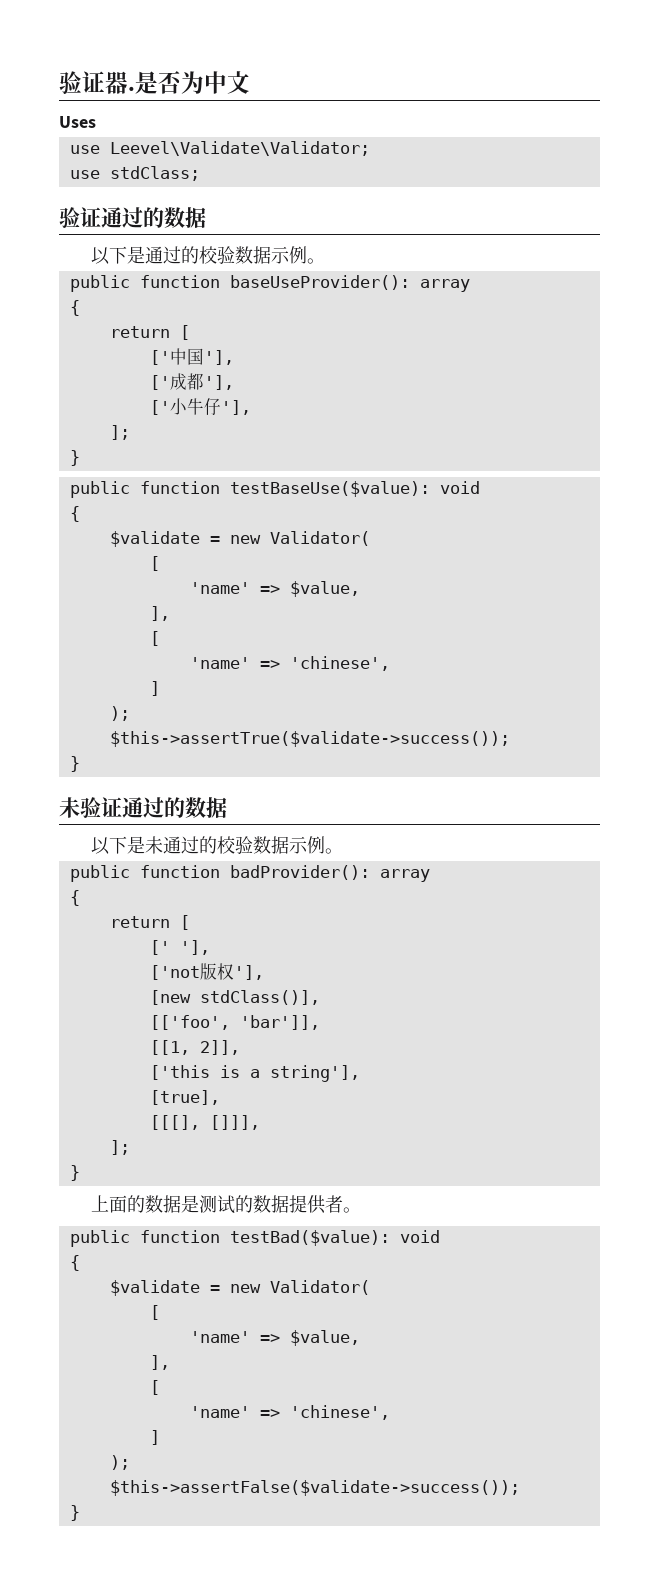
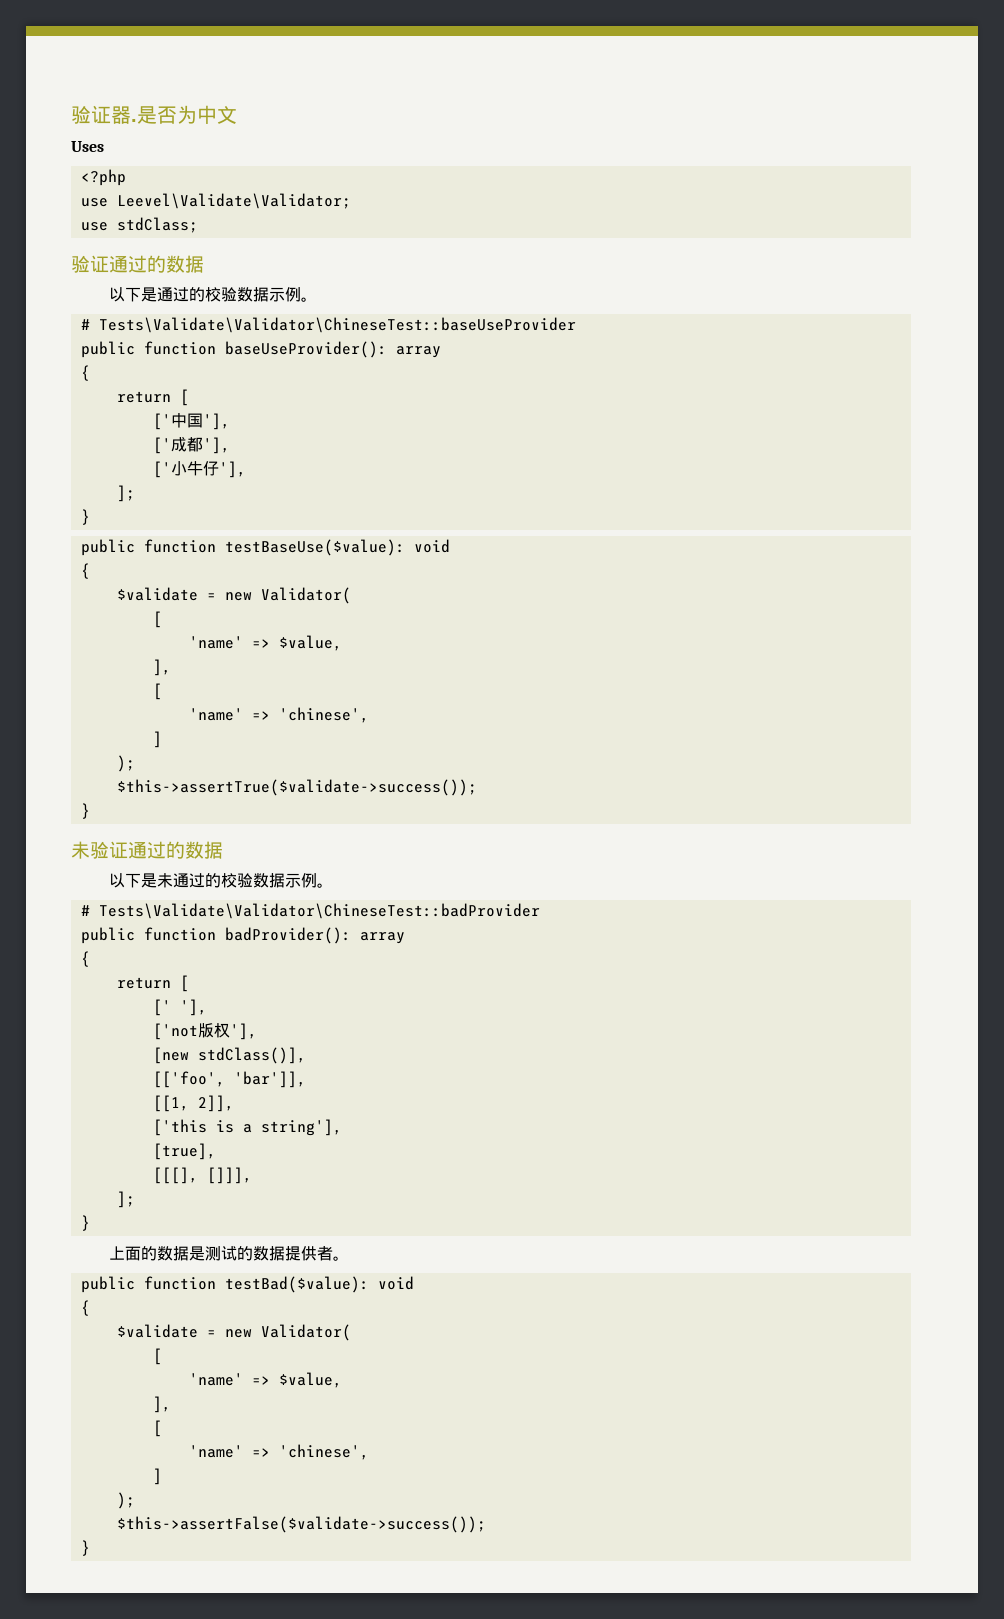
+ <?php
+ # Tests\Validate\Validator\ChineseTest::baseUseProvider
+ # Tests\Validate\Validator\ChineseTest::badProvider

